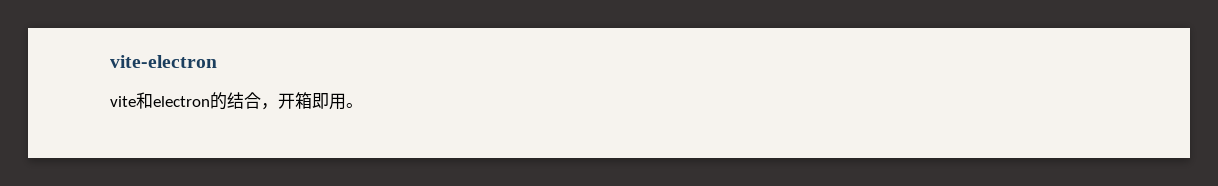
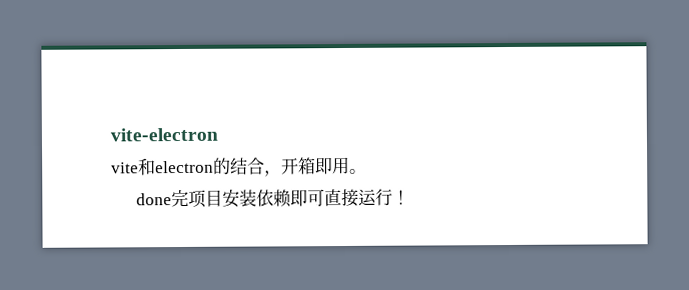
+ done完项目安装依赖即可直接运行！

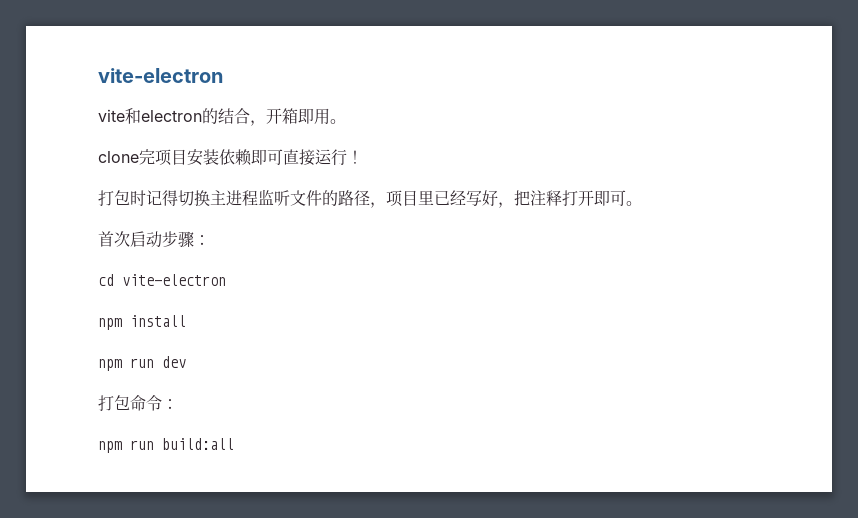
- done完项目安装依赖即可直接运行！
+ clone完项目安装依赖即可直接运行！
+ 打包时记得切换主进程监听文件的路径，项目里已经写好，把注释打开即可。
+ 首次启动步骤：
+ cd vite-electron
+ npm install
+ npm run dev
+ 打包命令：
+ npm run build:all

